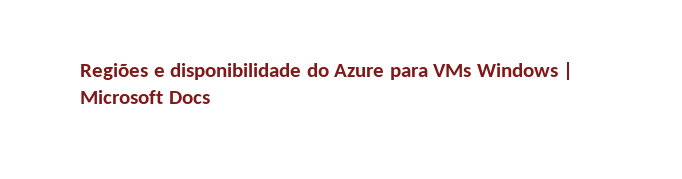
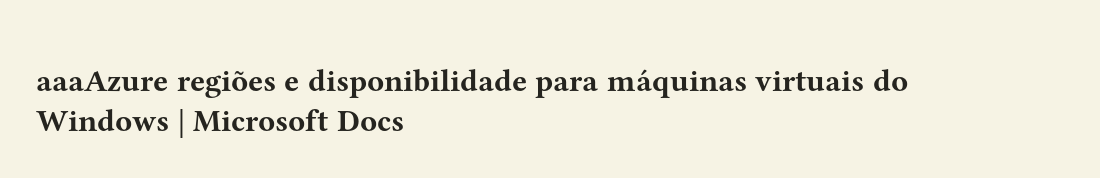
- Regiões e disponibilidade do Azure para VMs Windows | Microsoft Docs
+ aaaAzure regiões e disponibilidade para máquinas virtuais do Windows | Microsoft Docs

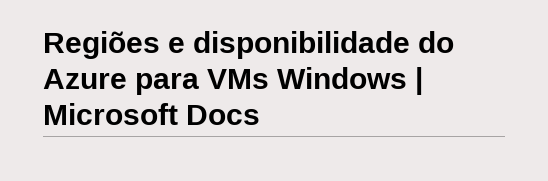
- aaaAzure regiões e disponibilidade para máquinas virtuais do Windows | Microsoft Docs
+ Regiões e disponibilidade do Azure para VMs Windows | Microsoft Docs

